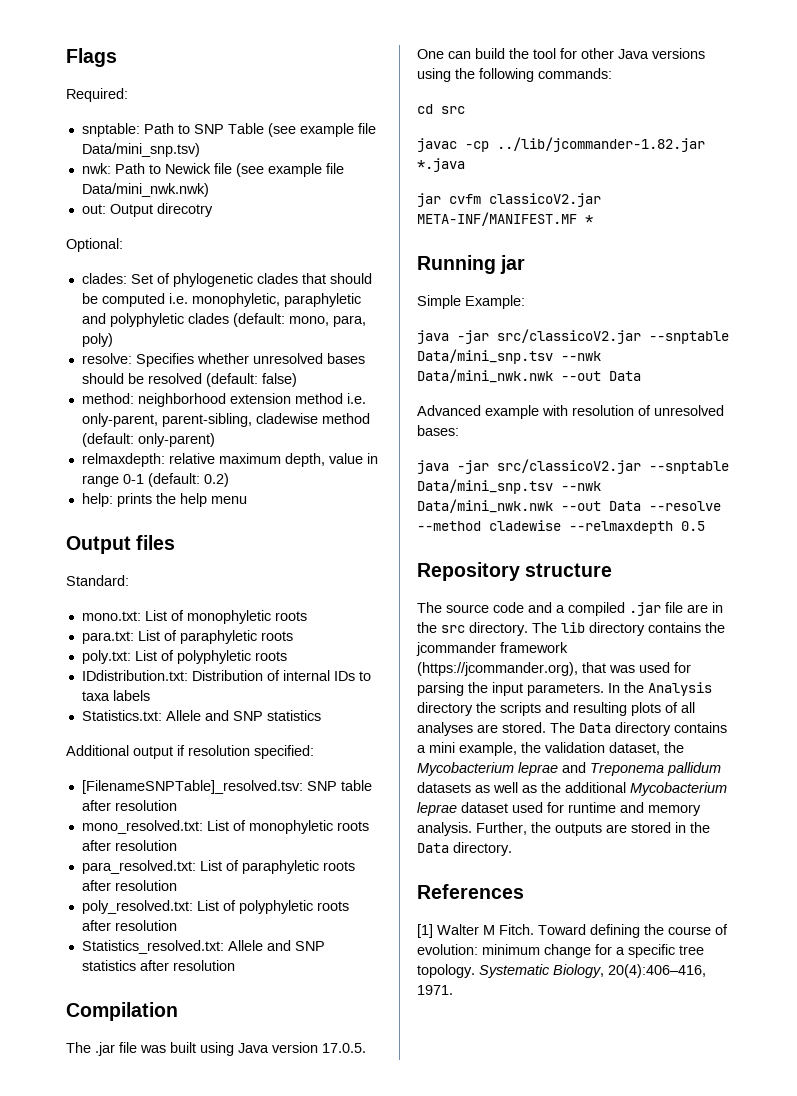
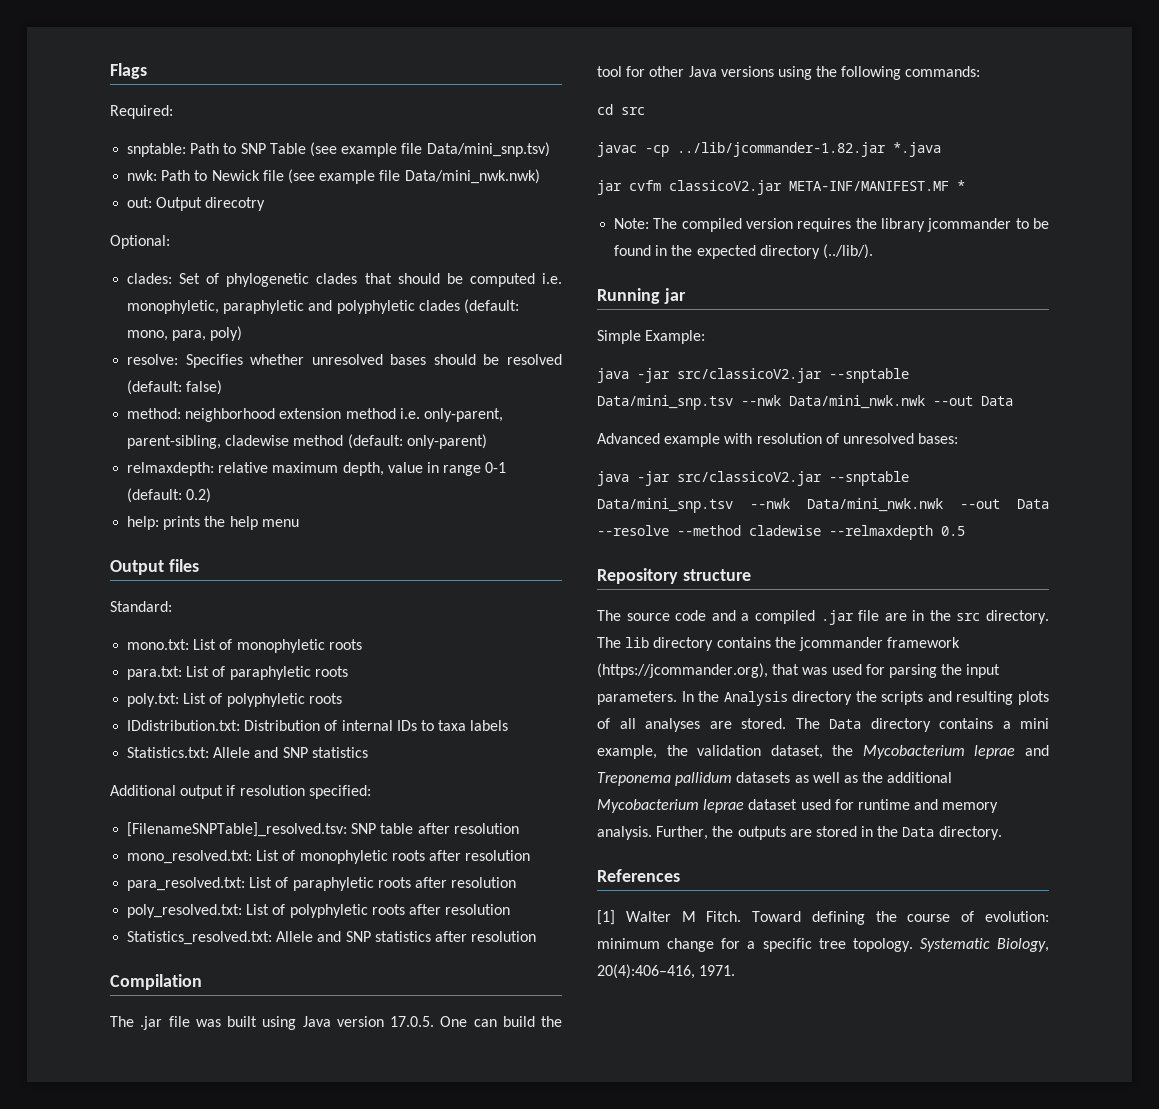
+ Note: The compiled version requires the library jcommander to be found in the expected directory (../lib/).

